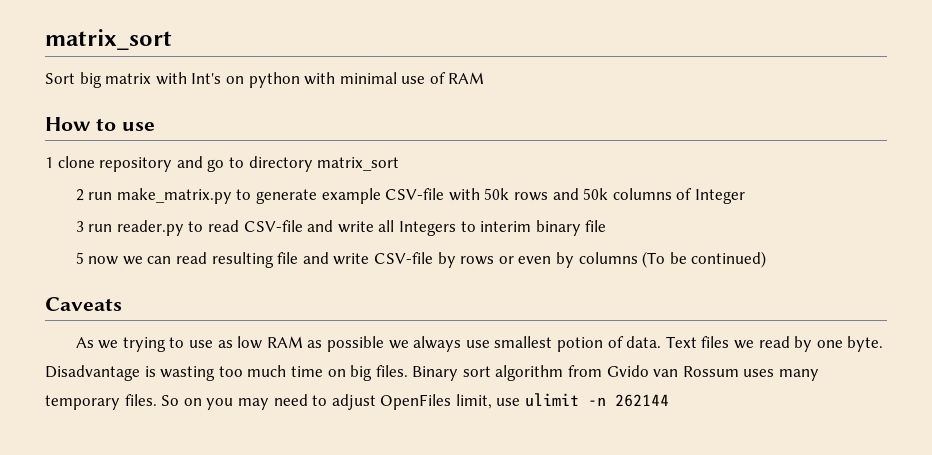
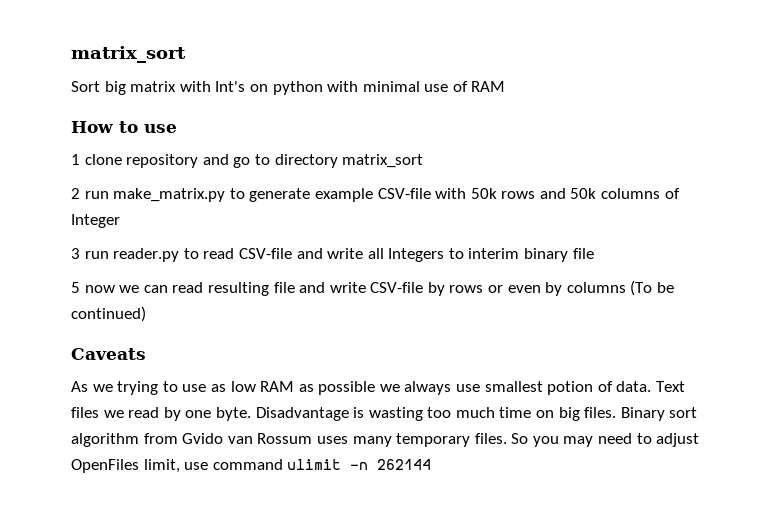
- So on you may need to adjust OpenFiles limit, use ulimit -n 262144
+ So you may need to adjust OpenFiles limit, use command ulimit -n 262144

